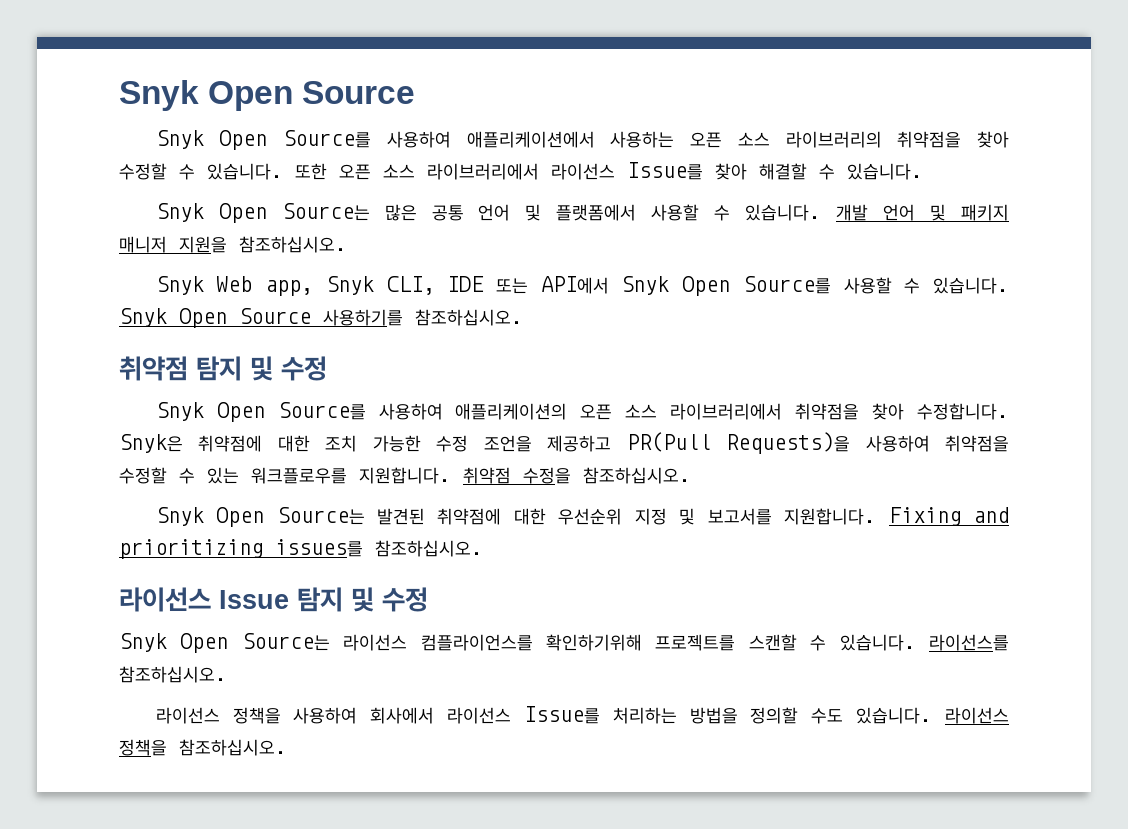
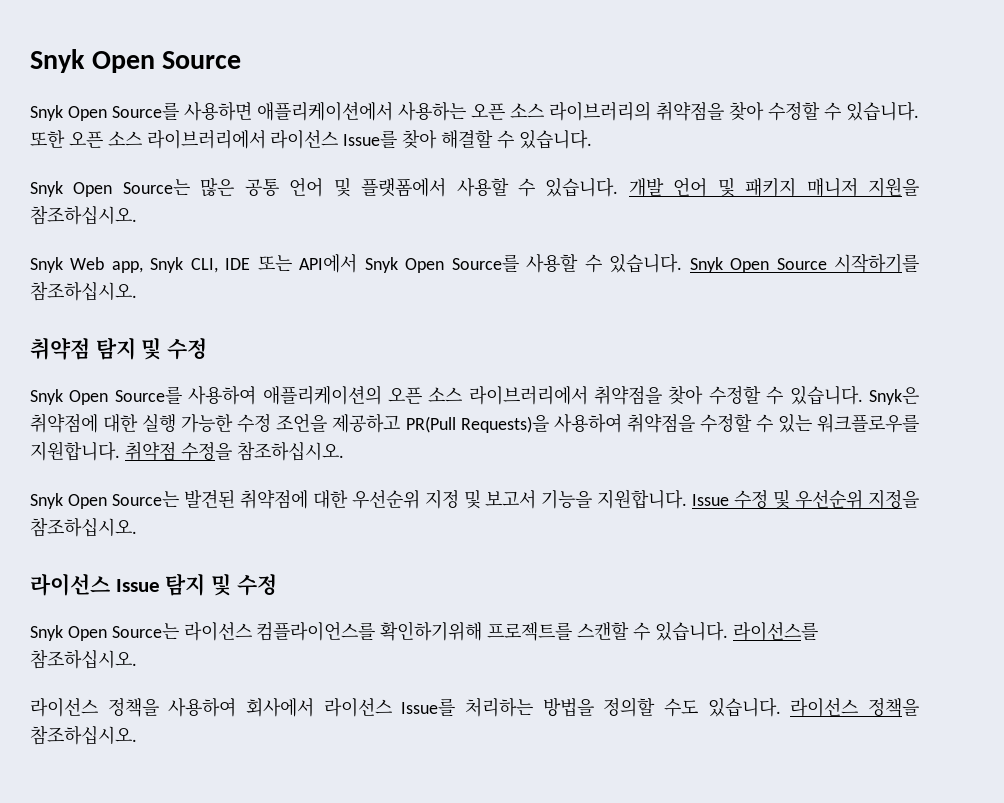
- Snyk Open Source를 사용하여 애플리케이션에서 사용하는 오픈 소스 라이브러리의 취약점을 찾아 수정할 수 있습니다.
+ Snyk Open Source를 사용하면 애플리케이션에서 사용하는 오픈 소스 라이브러리의 취약점을 찾아 수정할 수 있습니다.
- Snyk Open Source 사용하기를 참조하십시오.
+ Snyk Open Source 시작하기를 참조하십시오.
- Snyk Open Source를 사용하여 애플리케이션의 오픈 소스 라이브러리에서 취약점을 찾아 수정합니다.
+ Snyk Open Source를 사용하여 애플리케이션의 오픈 소스 라이브러리에서 취약점을 찾아 수정할 수 있습니다.
- Snyk은 취약점에 대한 조치 가능한 수정 조언을 제공하고 PR(Pull Requests)을 사용하여 취약점을 수정할 수 있는 워크플로우를 지원합니다.
+ Snyk은 취약점에 대한 실행 가능한 수정 조언을 제공하고 PR(Pull Requests)을 사용하여 취약점을 수정할 수 있는 워크플로우를 지원합니다.
- Snyk Open Source는 발견된 취약점에 대한 우선순위 지정 및 보고서를 지원합니다. Fixing and prioritizing issues를 참조하십시오.
+ Snyk Open Source는 발견된 취약점에 대한 우선순위 지정 및 보고서 기능을 지원합니다. Issue 수정 및 우선순위 지정을 참조하십시오.

